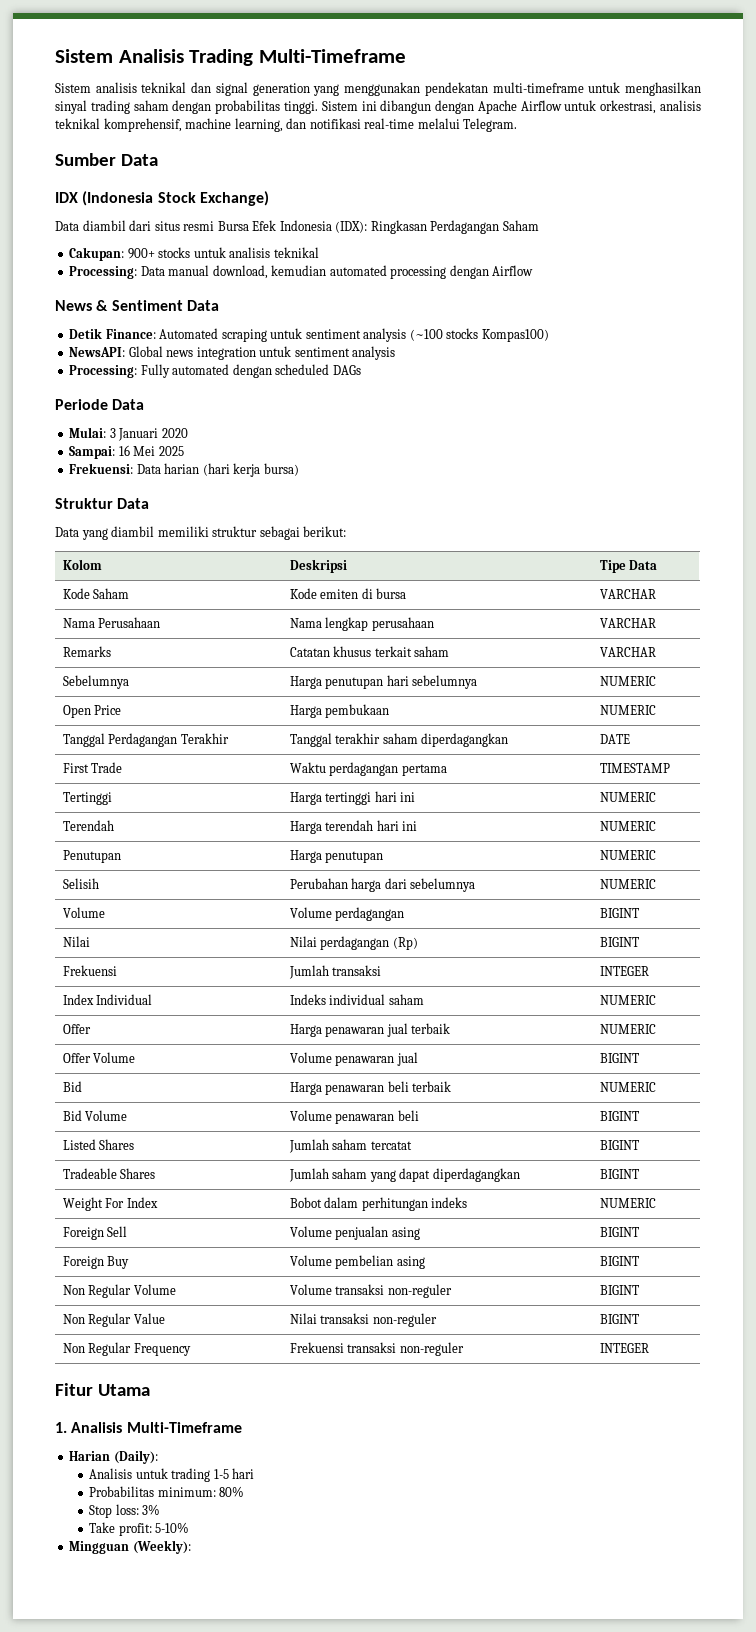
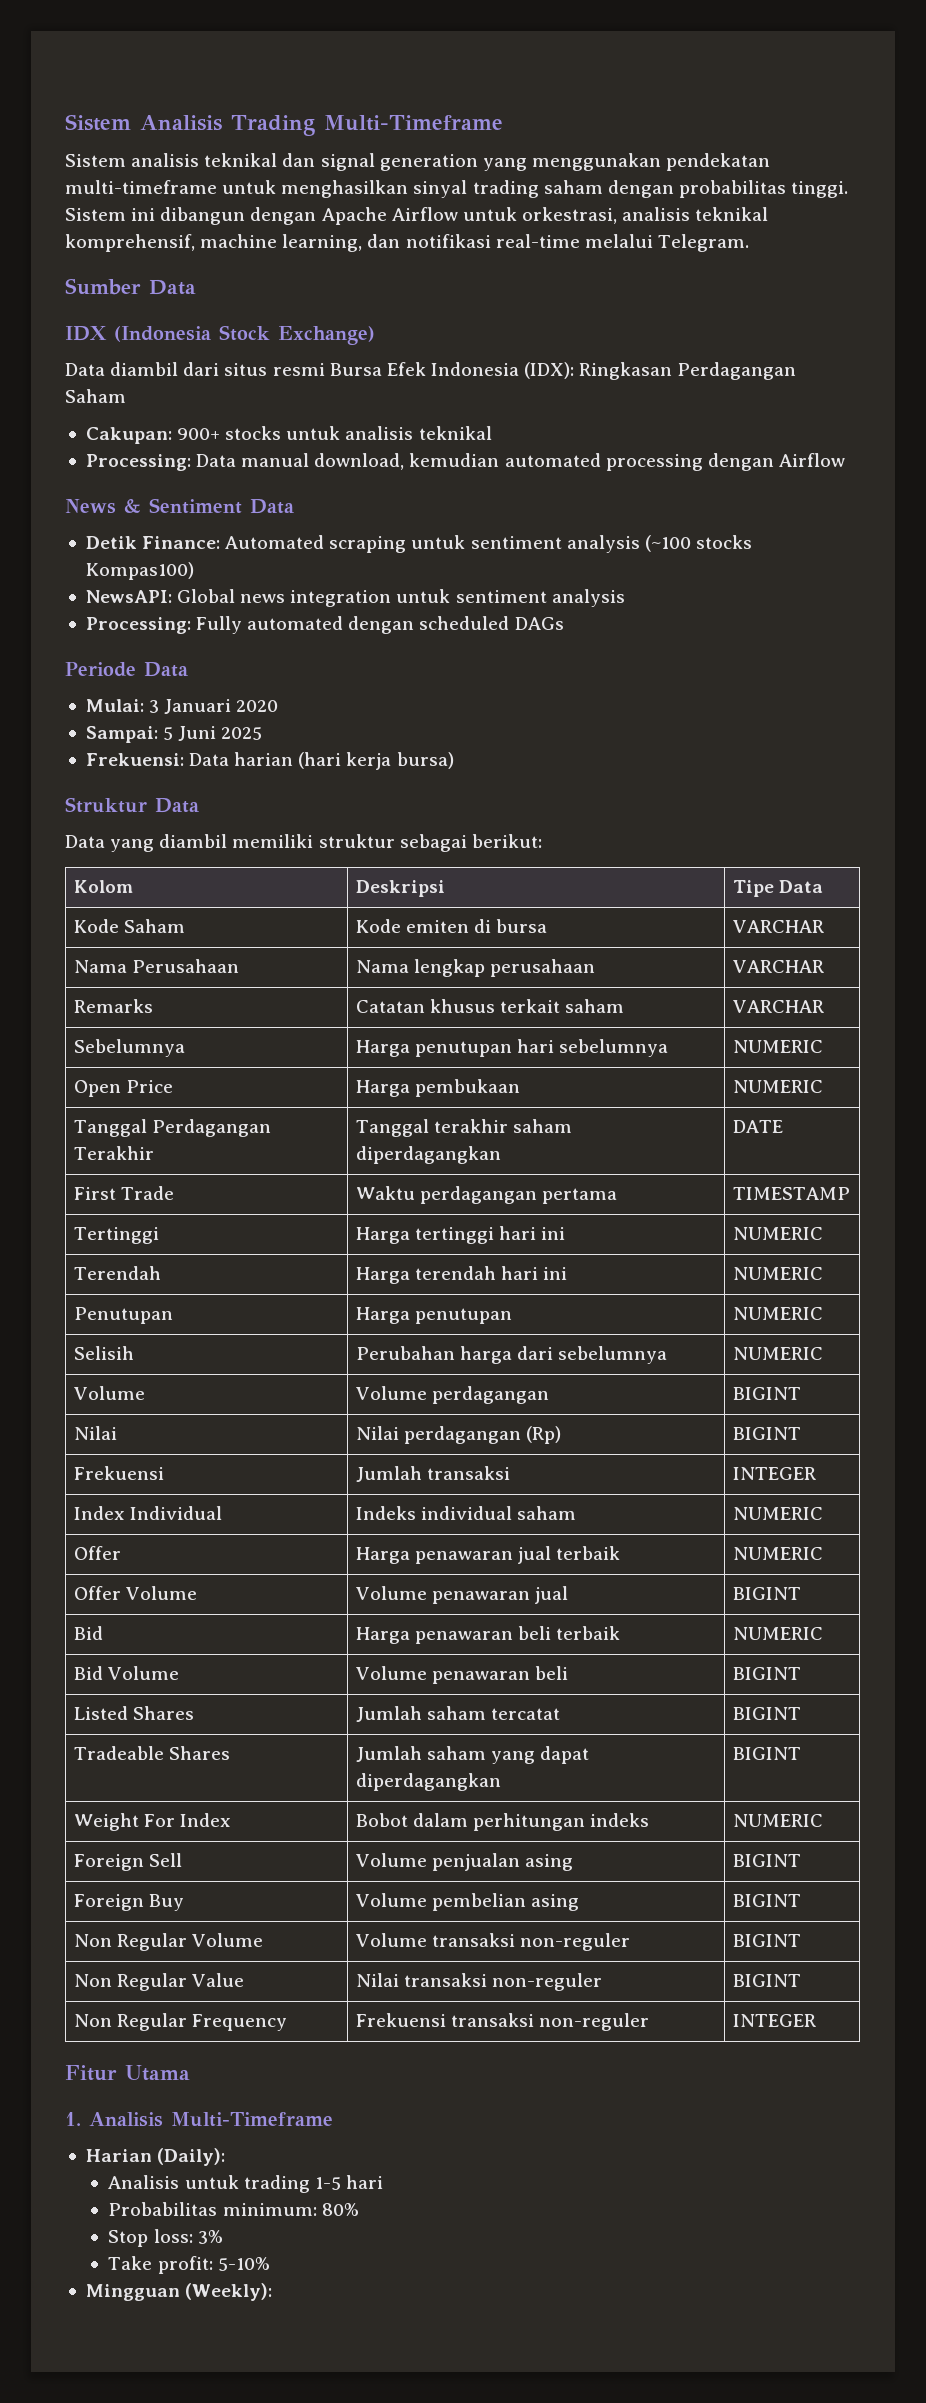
- Sampai: 16 Mei 2025
+ Sampai: 5 Juni 2025

